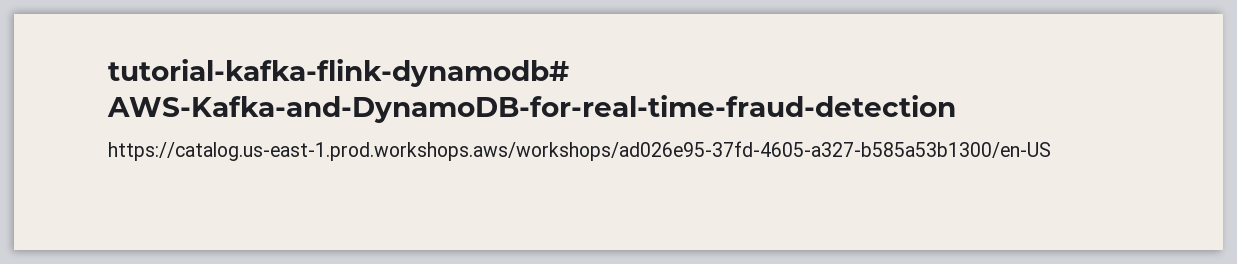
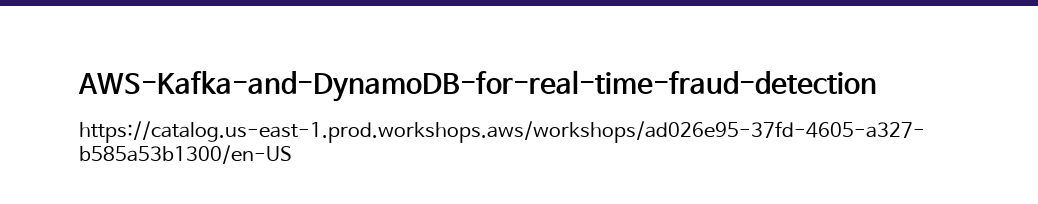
- tutorial-kafka-flink-dynamodb# AWS-Kafka-and-DynamoDB-for-real-time-fraud-detection
+ AWS-Kafka-and-DynamoDB-for-real-time-fraud-detection

